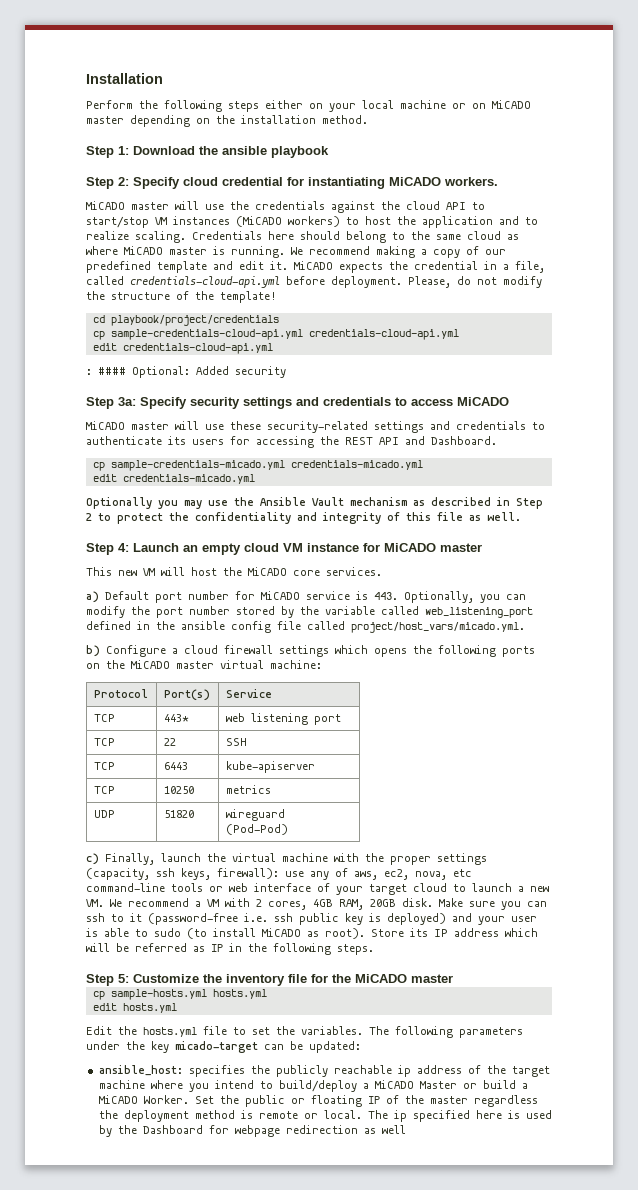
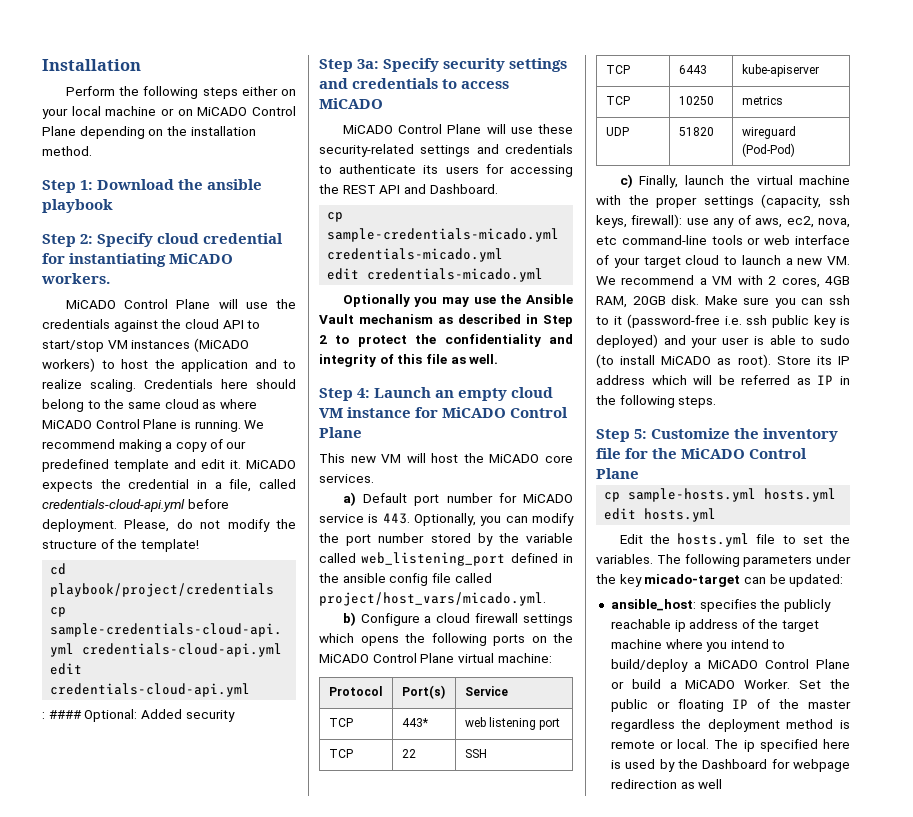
- Perform the following steps either on your local machine or on MiCADO master depending on the installation method.
+ Perform the following steps either on your local machine or on MiCADO Control Plane depending on the installation method.
- MiCADO master will use the credentials against the cloud API to start/stop VM instances (MiCADO workers) to host the application and to realize scaling.
+ MiCADO Control Plane will use the credentials against the cloud API to start/stop VM instances (MiCADO workers) to host the application and to realize scaling.
- Credentials here should belong to the same cloud as where MiCADO master is running.
+ Credentials here should belong to the same cloud as where MiCADO Control Plane is running.
- MiCADO master will use these security-related settings and credentials to authenticate its users for accessing the REST API and Dashboard.
+ MiCADO Control Plane will use these security-related settings and credentials to authenticate its users for accessing the REST API and Dashboard.
- Step 4: Launch an empty cloud VM instance for MiCADO master
+ Step 4: Launch an empty cloud VM instance for MiCADO Control Plane
- b) Configure a cloud firewall settings which opens the following ports on the MiCADO master virtual machine:
+ b) Configure a cloud firewall settings which opens the following ports on the MiCADO Control Plane virtual machine:
- Step 5: Customize the inventory file for the MiCADO master
+ Step 5: Customize the inventory file for the MiCADO Control Plane
- ansible_host: specifies the publicly reachable ip address of the target machine where you intend to build/deploy a MiCADO Master or build a MiCADO Worker.
+ ansible_host: specifies the publicly reachable ip address of the target machine where you intend to build/deploy a MiCADO Control Plane or build a MiCADO Worker.

